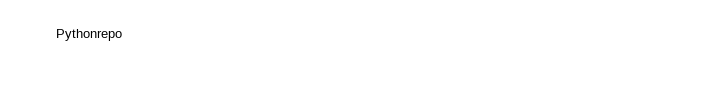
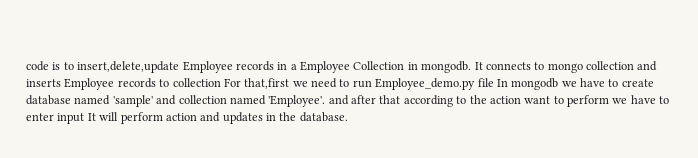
- Pythonrepo
+ code is to insert,delete,update Employee records in a Employee Collection in mongodb. It connects to mongo collection and inserts Employee records to collection For that,first we need to run Employee_demo.py file In mongodb we have to create database named 'sample' and collection named 'Employee'. and after that according to the action want to perform we have to enter input It will perform action and updates in the database.

